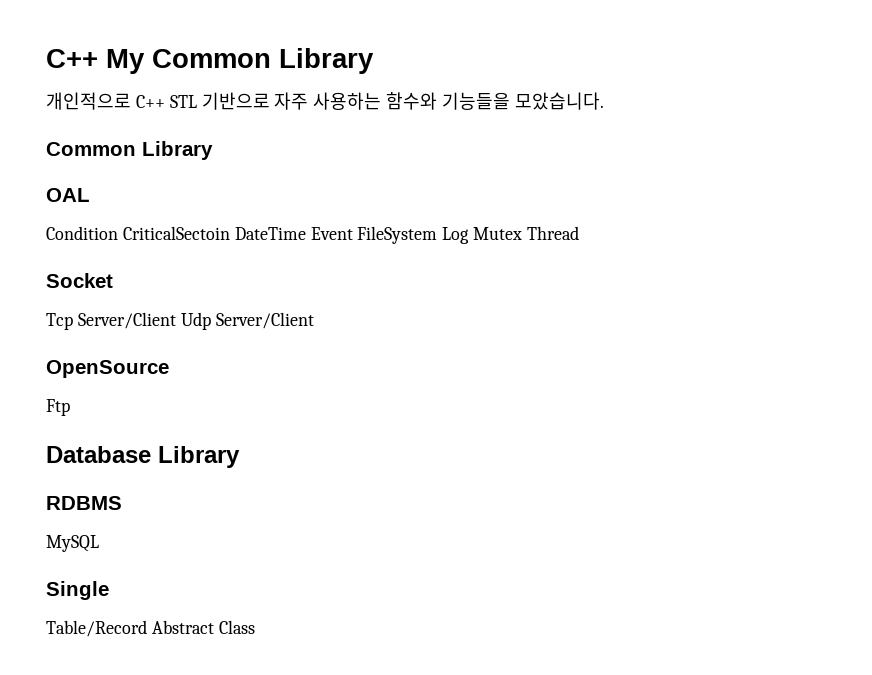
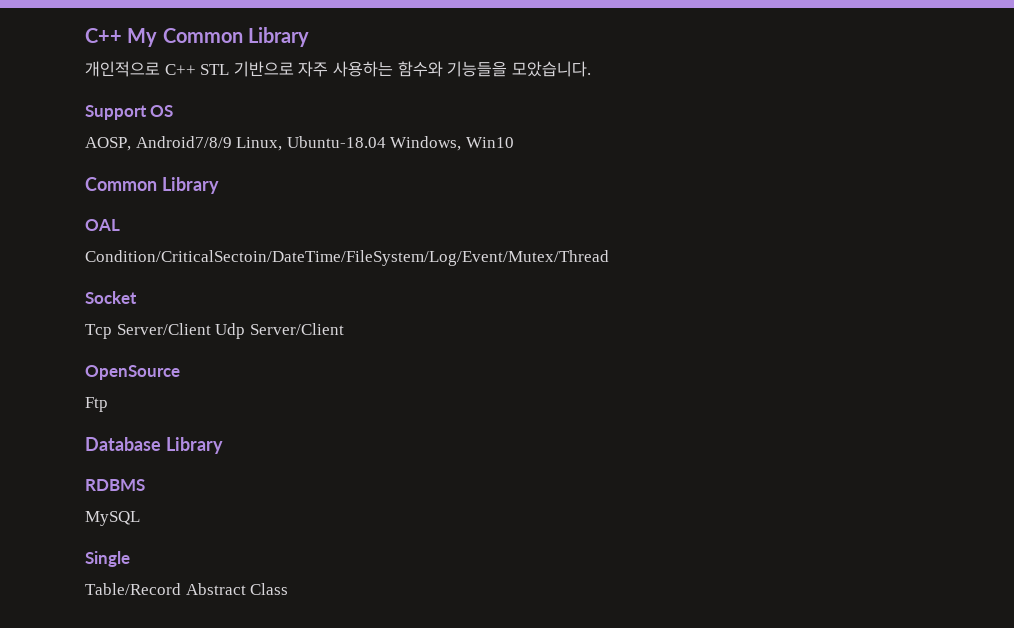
  개인적으로 C++ STL 기반으로 자주 사용하는 함수와 기능들을 모았습니다.
+ Support OS
+ AOSP, Android7/8/9 Linux, Ubuntu-18.04 Windows, Win10
  Common Library
  OAL
- Condition CriticalSectoin DateTime Event FileSystem Log Mutex Thread
+ Condition/CriticalSectoin/DateTime/FileSystem/Log/Event/Mutex/Thread

